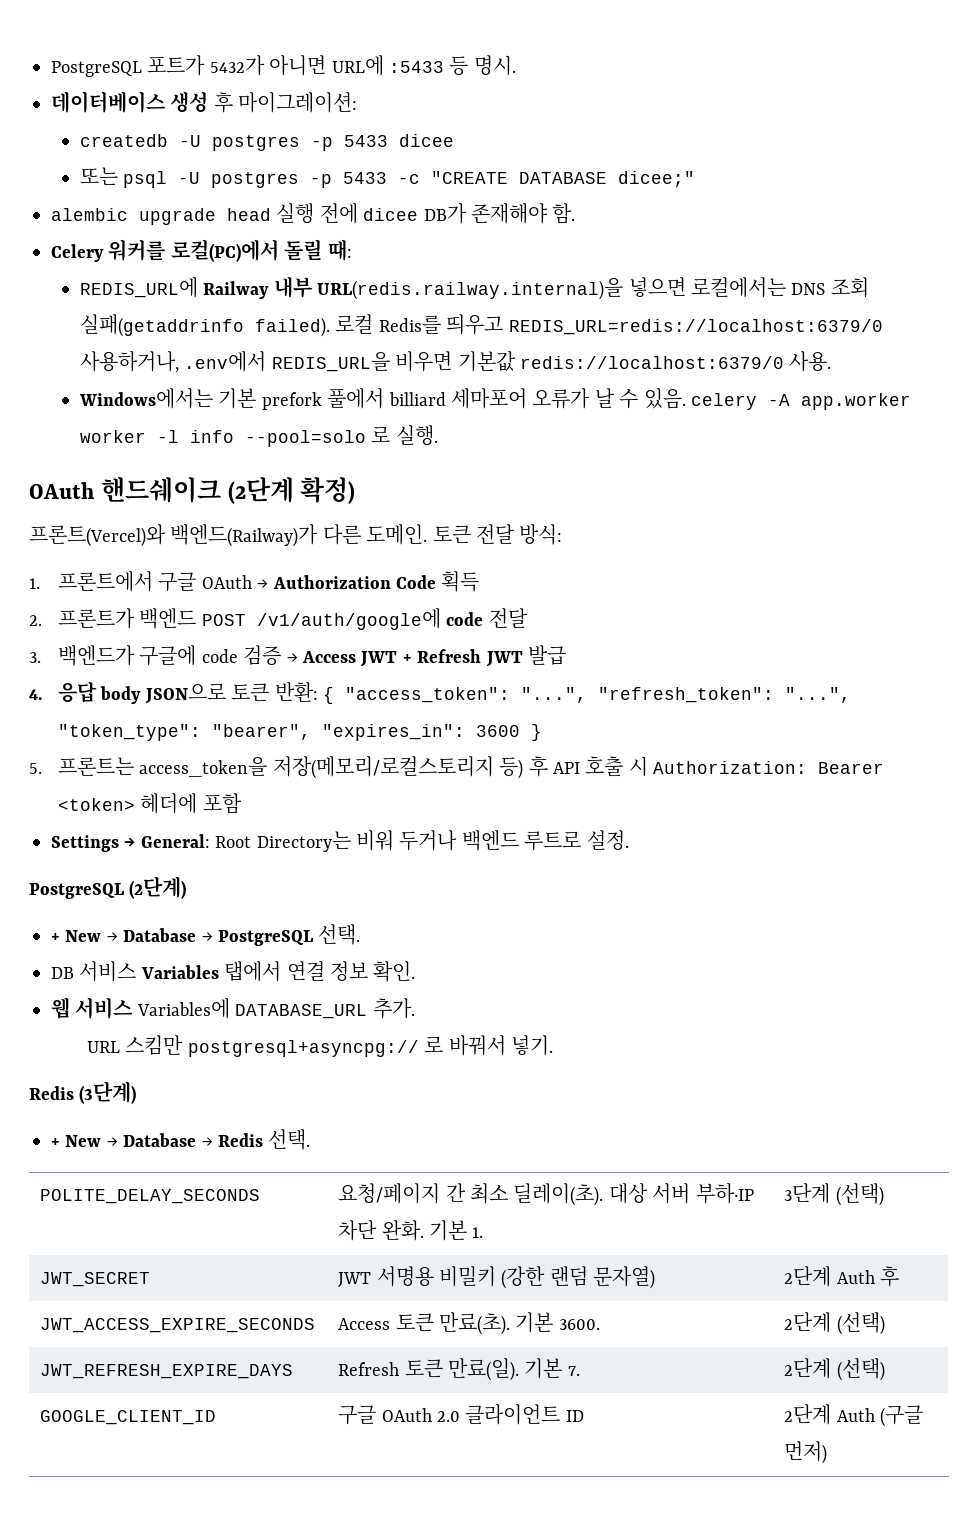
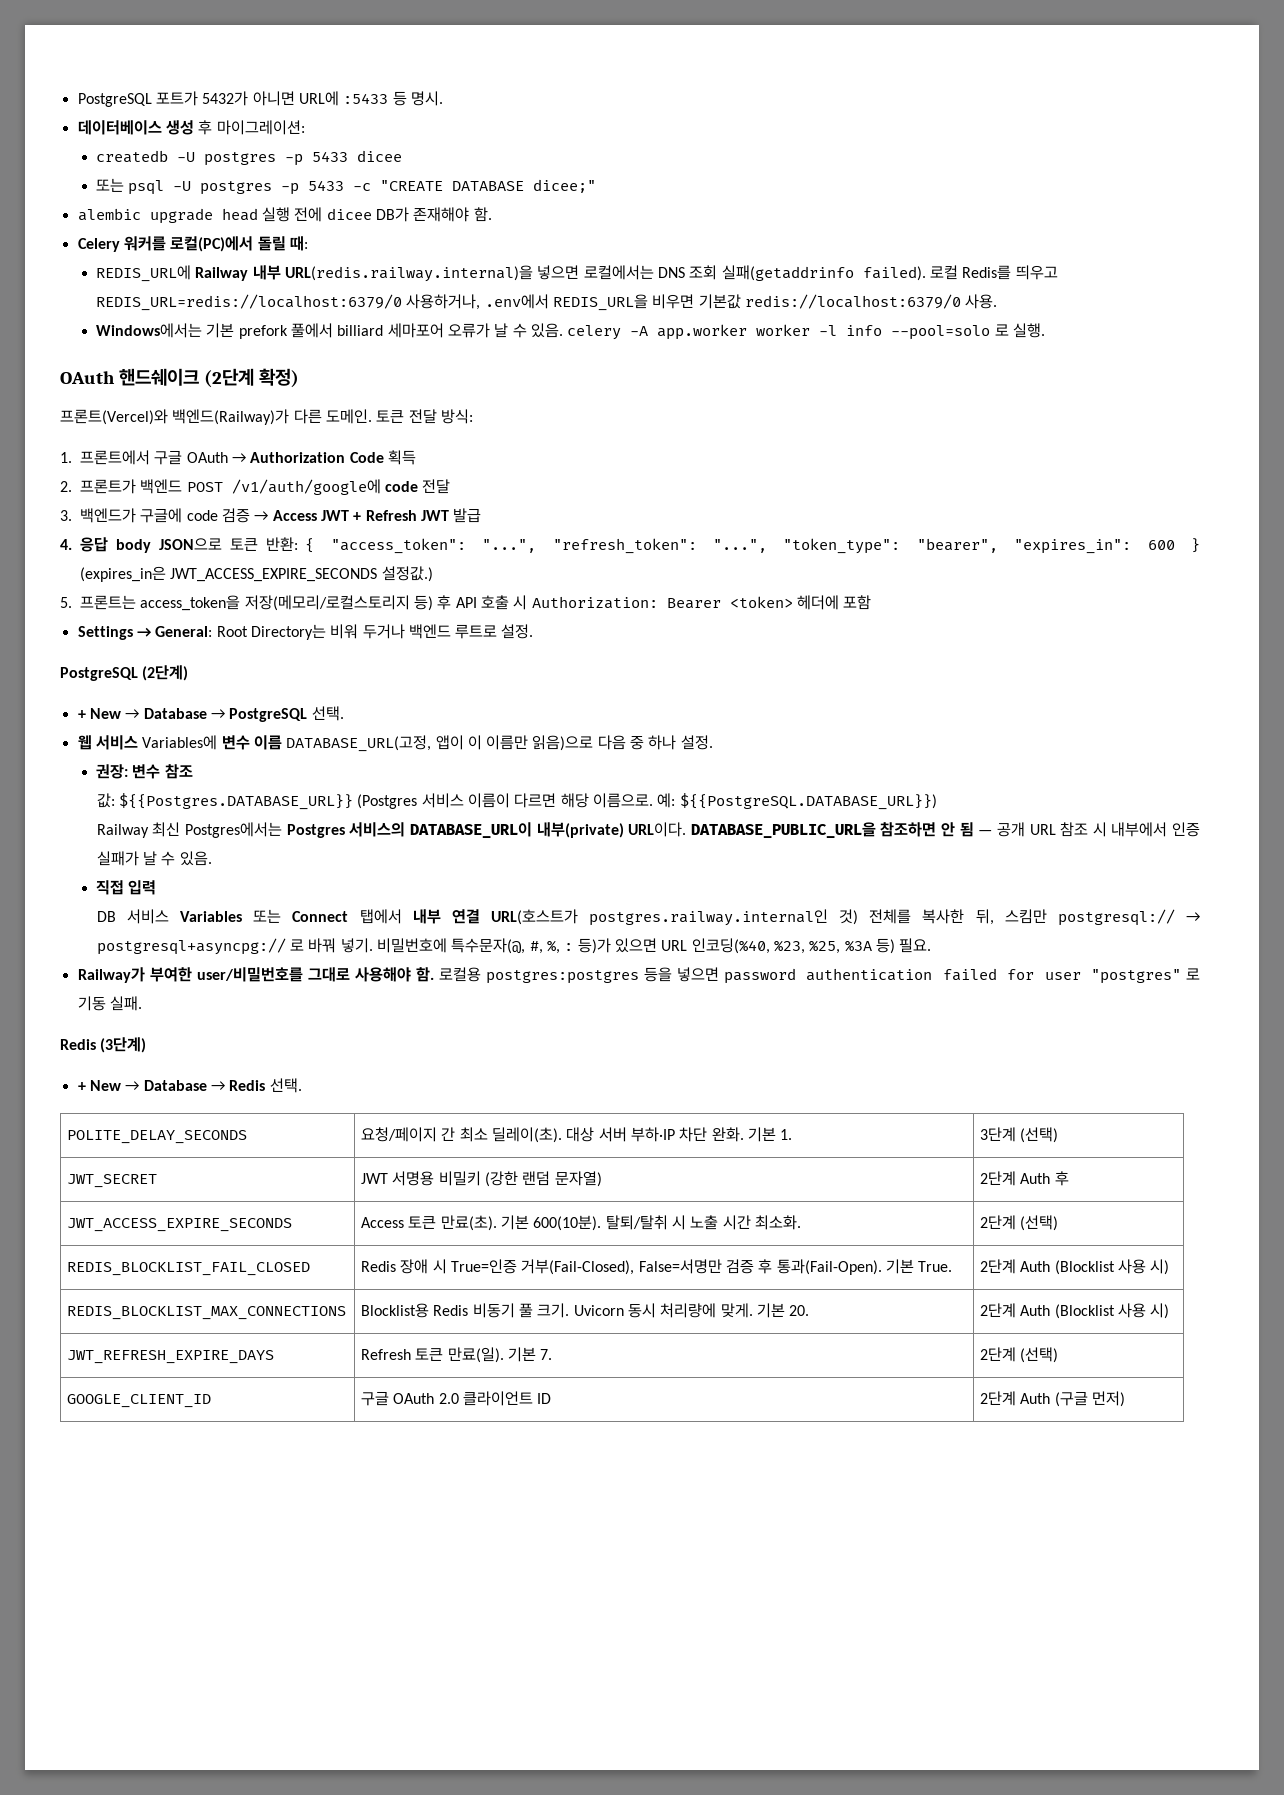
- 4. 응답 body JSON으로 토큰 반환: { "access_token": "...", "refresh_token": "...", "token_type": "bearer", "expires_in": 3600 }
+ 4. 응답 body JSON으로 토큰 반환: { "access_token": "...", "refresh_token": "...", "token_type": "bearer", "expires_in": 600 } (expires_in은 JWT_ACCESS_EXPIRE_SECONDS 설정값.)
- DB 서비스 Variables 탭에서 연결 정보 확인.
- 웹 서비스 Variables에 DATABASE_URL 추가.
- URL 스킴만 postgresql+asyncpg:// 로 바꿔서 넣기.
+ 웹 서비스 Variables에 변수 이름 DATABASE_URL(고정, 앱이 이 이름만 읽음)으로 다음 중 하나 설정.
+ 권장: 변수 참조
+ 값: ${{Postgres.DATABASE_URL}} (Postgres 서비스 이름이 다르면 해당 이름으로. 예: ${{PostgreSQL.DATABASE_URL}})
+ Railway 최신 Postgres에서는 Postgres 서비스의 DATABASE_URL이 내부(private) URL이다. DATABASE_PUBLIC_URL을 참조하면 안 됨 — 공개 URL 참조 시 내부에서 인증 실패가 날 수 있음.
+ 직접 입력
+ DB 서비스 Variables 또는 Connect 탭에서 내부 연결 URL(호스트가 postgres.railway.internal인 것) 전체를 복사한 뒤, 스킴만 postgresql:// → postgresql+asyncpg:// 로 바꿔 넣기. 비밀번호에 특수문자(@, #, %, : 등)가 있으면 URL 인코딩(%40, %23, %25, %3A 등) 필요.
+ Railway가 부여한 user/비밀번호를 그대로 사용해야 함. 로컬용 postgres:postgres 등을 넣으면 password authentication failed for user "postgres" 로 기동 실패.
- JWT_ACCESS_EXPIRE_SECONDS | Access 토큰 만료(초). 기본 3600. | 2단계 (선택)
+ JWT_ACCESS_EXPIRE_SECONDS | Access 토큰 만료(초). 기본 600(10분). 탈퇴/탈취 시 노출 시간 최소화. | 2단계 (선택)
+ REDIS_BLOCKLIST_FAIL_CLOSED | Redis 장애 시 True=인증 거부(Fail-Closed), False=서명만 검증 후 통과(Fail-Open). 기본 True. | 2단계 Auth (Blocklist 사용 시)
+ REDIS_BLOCKLIST_MAX_CONNECTIONS | Blocklist용 Redis 비동기 풀 크기. Uvicorn 동시 처리량에 맞게. 기본 20. | 2단계 Auth (Blocklist 사용 시)

